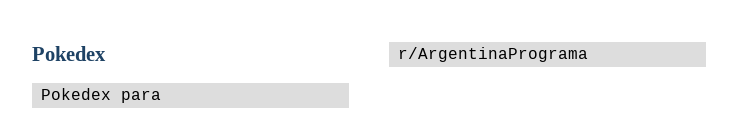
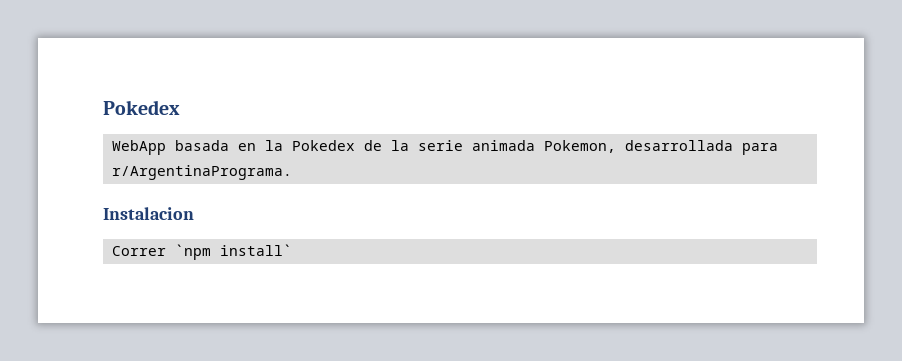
- Pokedex para r/ArgentinaPrograma
+ WebApp basada en la Pokedex de la serie animada Pokemon, desarrollada para r/ArgentinaPrograma.
+ Instalacion
+ Correr `npm install`

